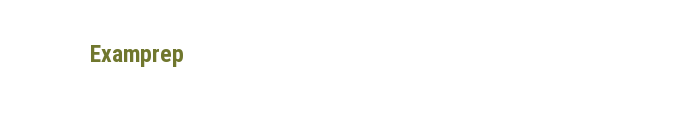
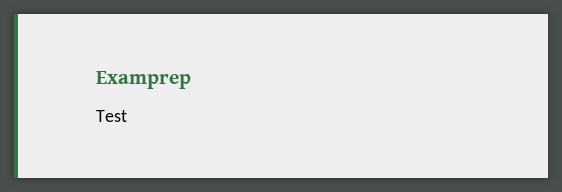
+ Test

